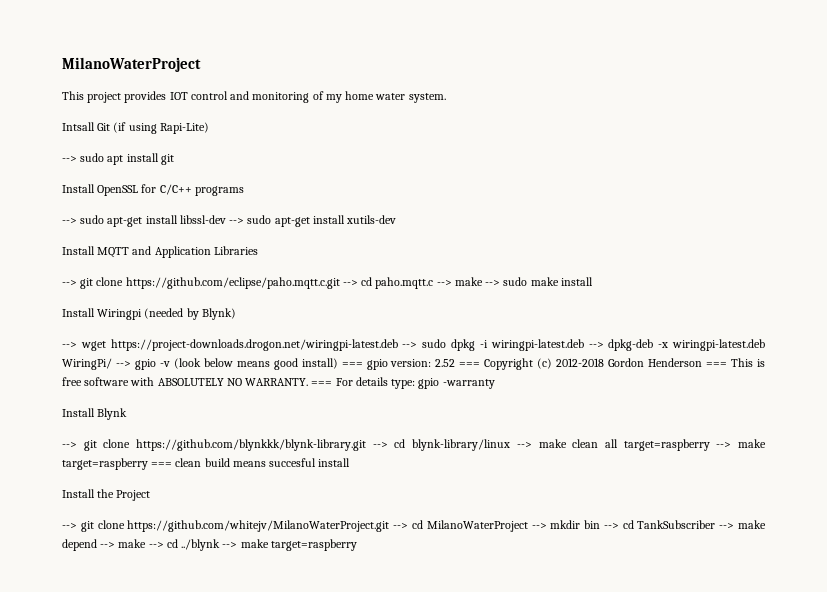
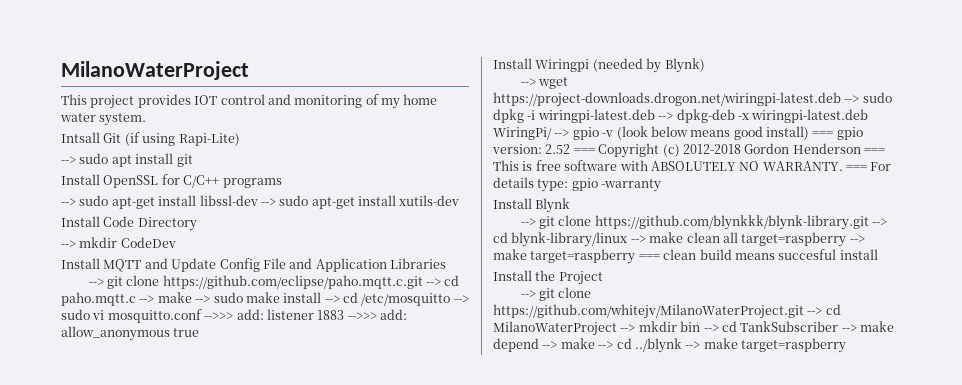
+ Install Code Directory
+ --> mkdir CodeDev
- Install MQTT and Application Libraries
+ Install MQTT and Update Config File and Application Libraries
- --> git clone https://github.com/eclipse/paho.mqtt.c.git --> cd paho.mqtt.c --> make --> sudo make install
+ --> git clone https://github.com/eclipse/paho.mqtt.c.git --> cd paho.mqtt.c --> make --> sudo make install --> cd /etc/mosquitto --> sudo vi mosquitto.conf -->>> add: listener 1883 -->>> add: allow_anonymous true

